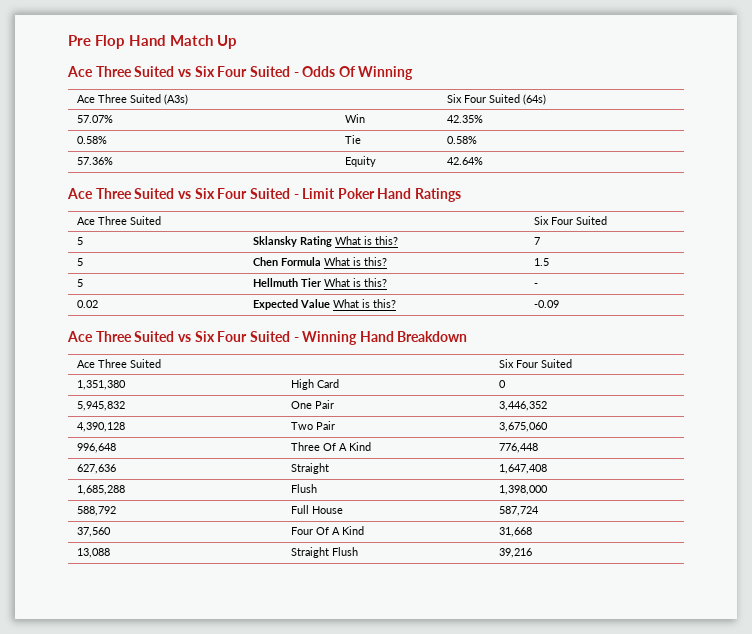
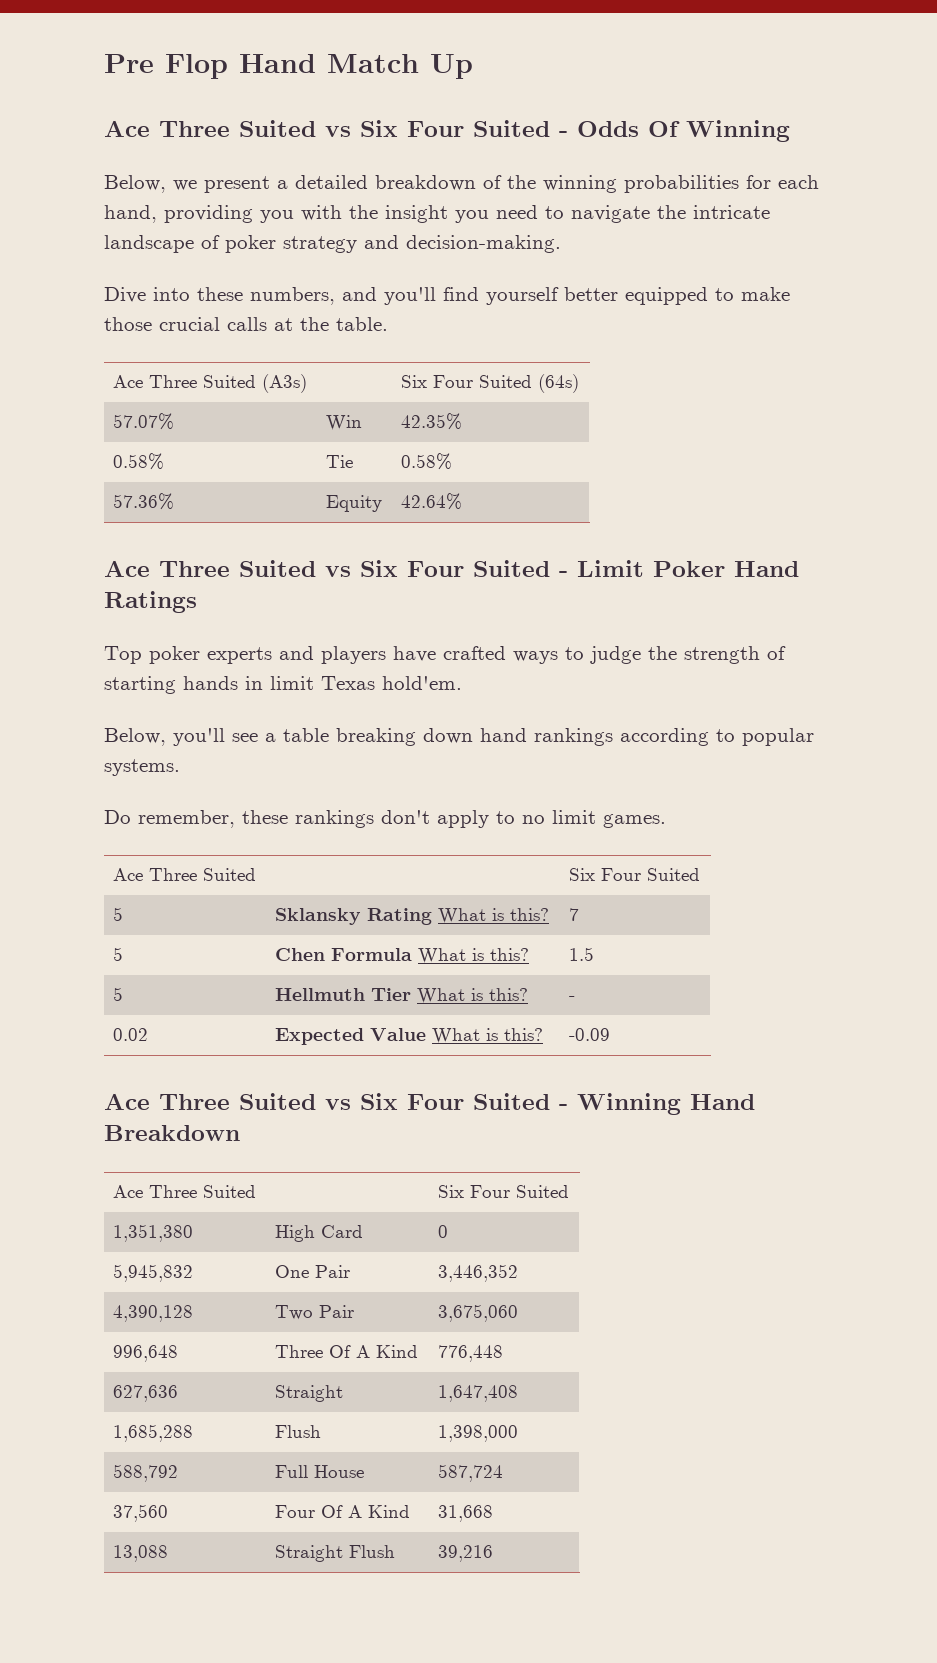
+ Below, we present a detailed breakdown of the winning probabilities for each hand, providing you with the insight you need to navigate the intricate landscape of poker strategy and decision-making.
+ Dive into these numbers, and you'll find yourself better equipped to make those crucial calls at the table.
+ Top poker experts and players have crafted ways to judge the strength of starting hands in limit Texas hold'em.
+ Below, you'll see a table breaking down hand rankings according to popular systems.
+ Do remember, these rankings don't apply to no limit games.

